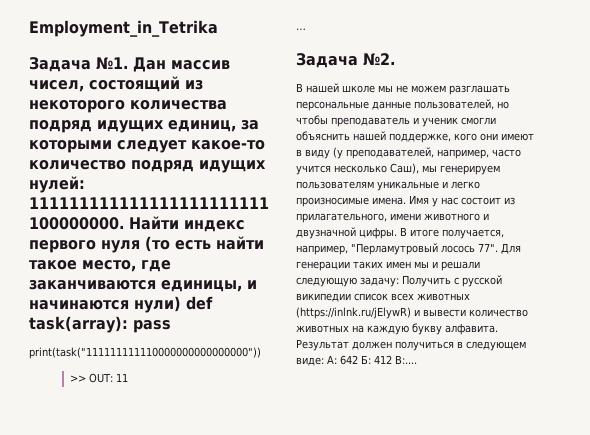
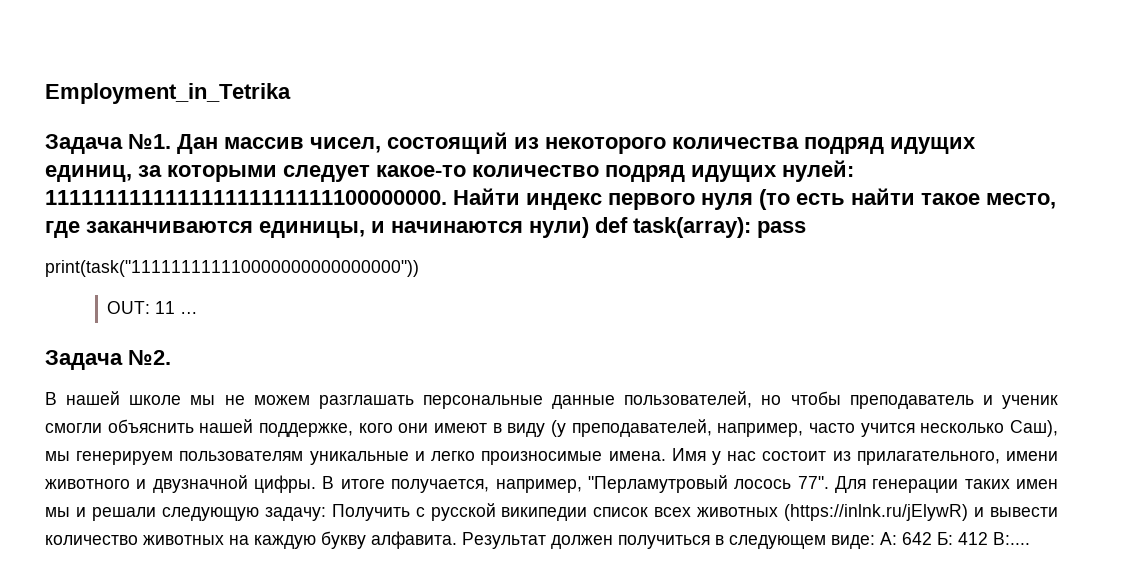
- >> OUT: 11
- …
+ OUT: 11 …

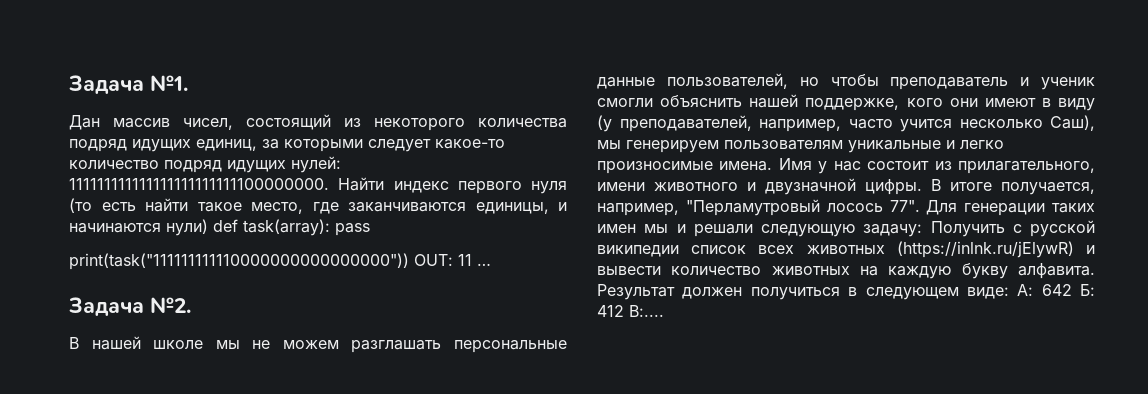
- Employment_in_Tetrika
- Задача №1. Дан массив чисел, состоящий из некоторого количества подряд идущих единиц, за которыми следует какое-то количество подряд идущих нулей: 111111111111111111111111100000000.
+ Задача №1.
+ Дан массив чисел, состоящий из некоторого количества подряд идущих единиц, за которыми следует какое-то количество подряд идущих нулей: 111111111111111111111111100000000.
- print(task("111111111110000000000000000"))
- OUT: 11 …
+ print(task("111111111110000000000000000")) OUT: 11 …

